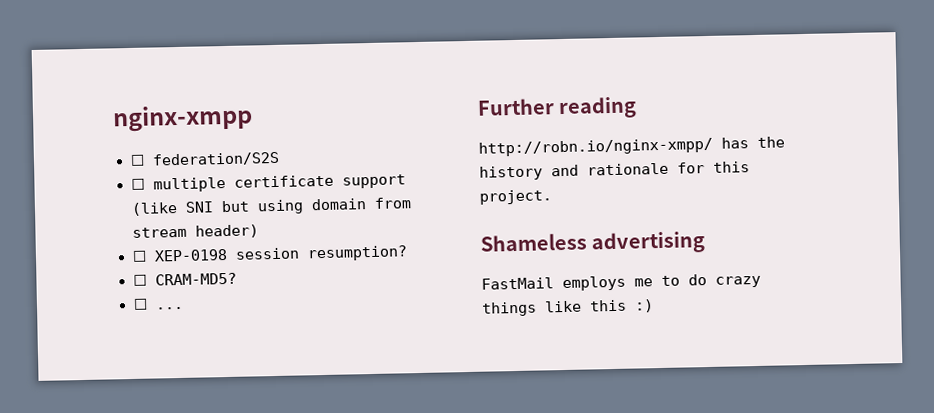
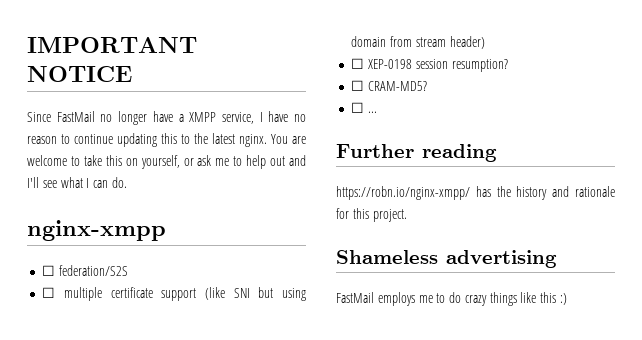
+ IMPORTANT NOTICE
+ Since FastMail no longer have a XMPP service, I have no reason to continue updating this to the latest nginx. You are welcome to take this on yourself, or ask me to help out and I'll see what I can do.
- http://robn.io/nginx-xmpp/ has the history and rationale for this project.
+ https://robn.io/nginx-xmpp/ has the history and rationale for this project.

